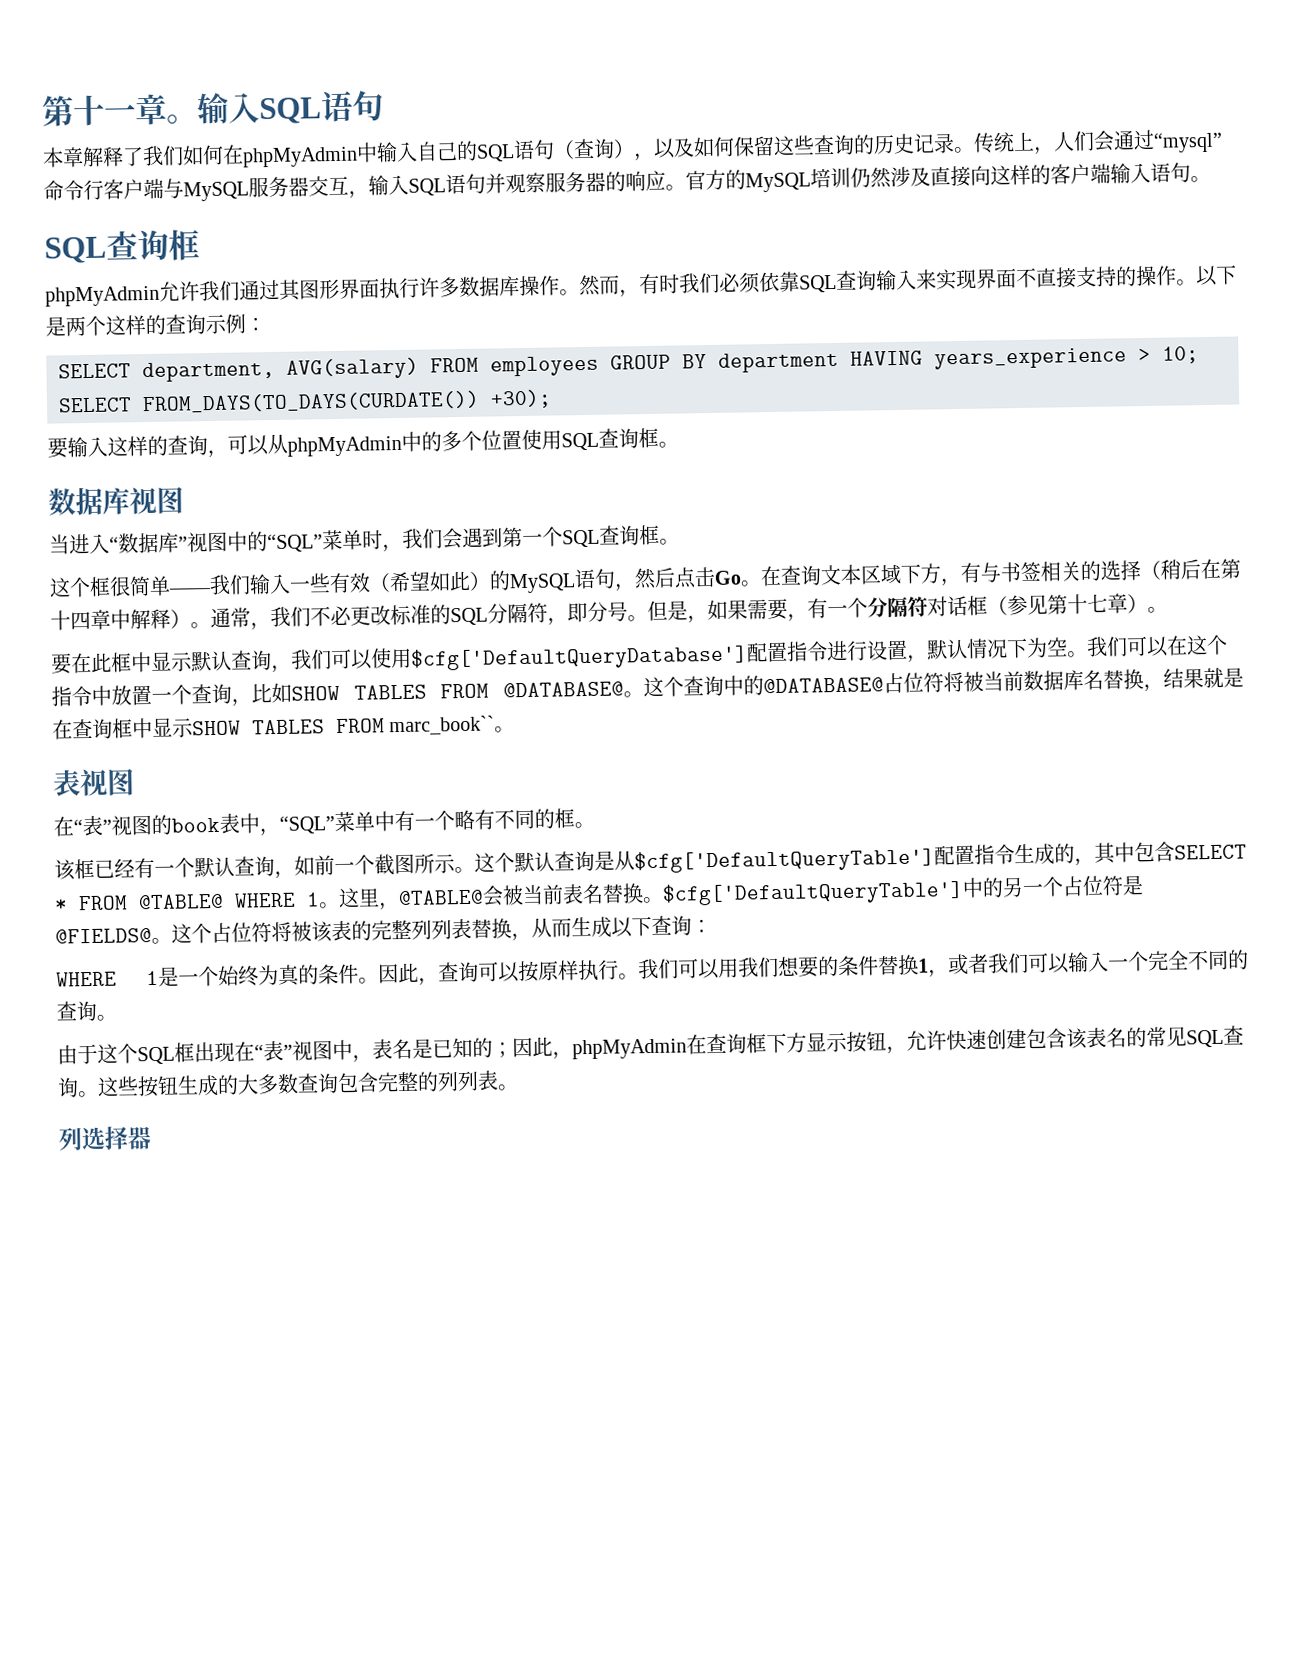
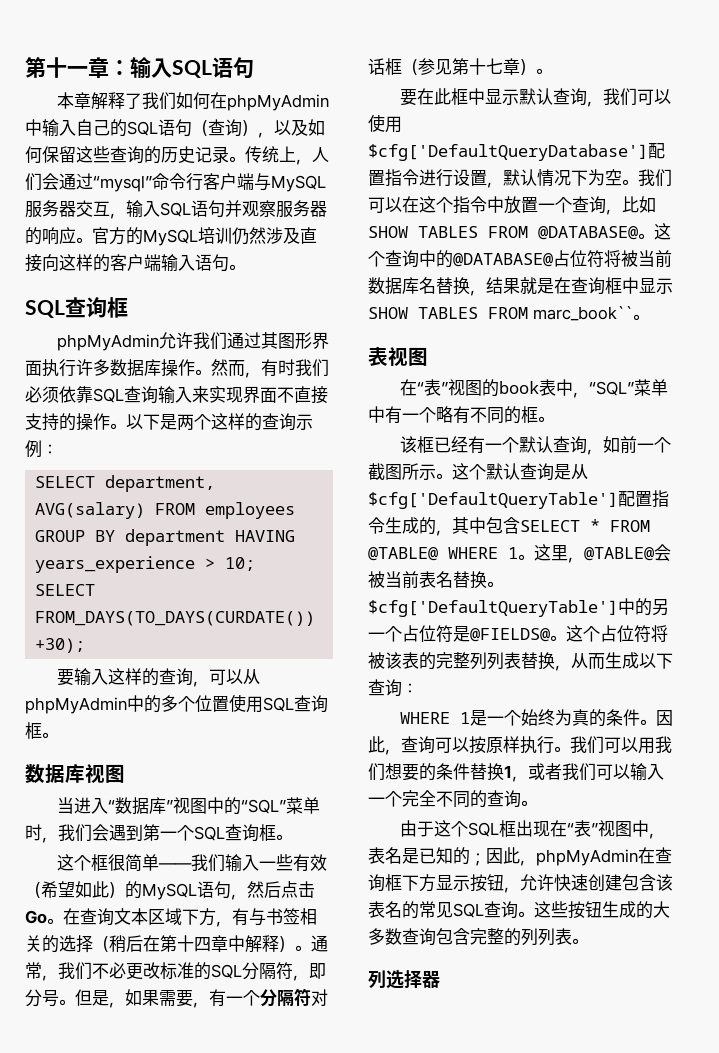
- 第十一章。输入SQL语句
+ 第十一章：输入SQL语句

